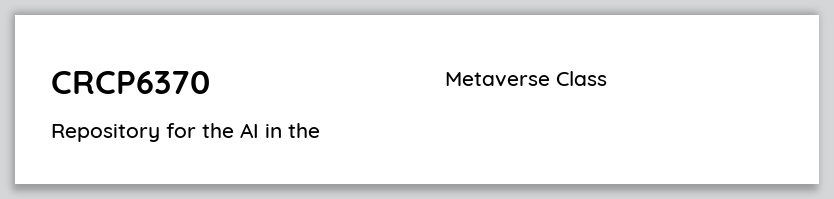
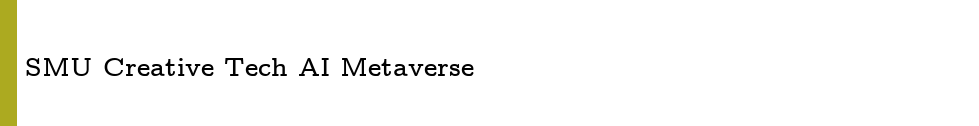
- CRCP6370
- Repository for the AI in the Metaverse Class
+ SMU Creative Tech AI Metaverse

